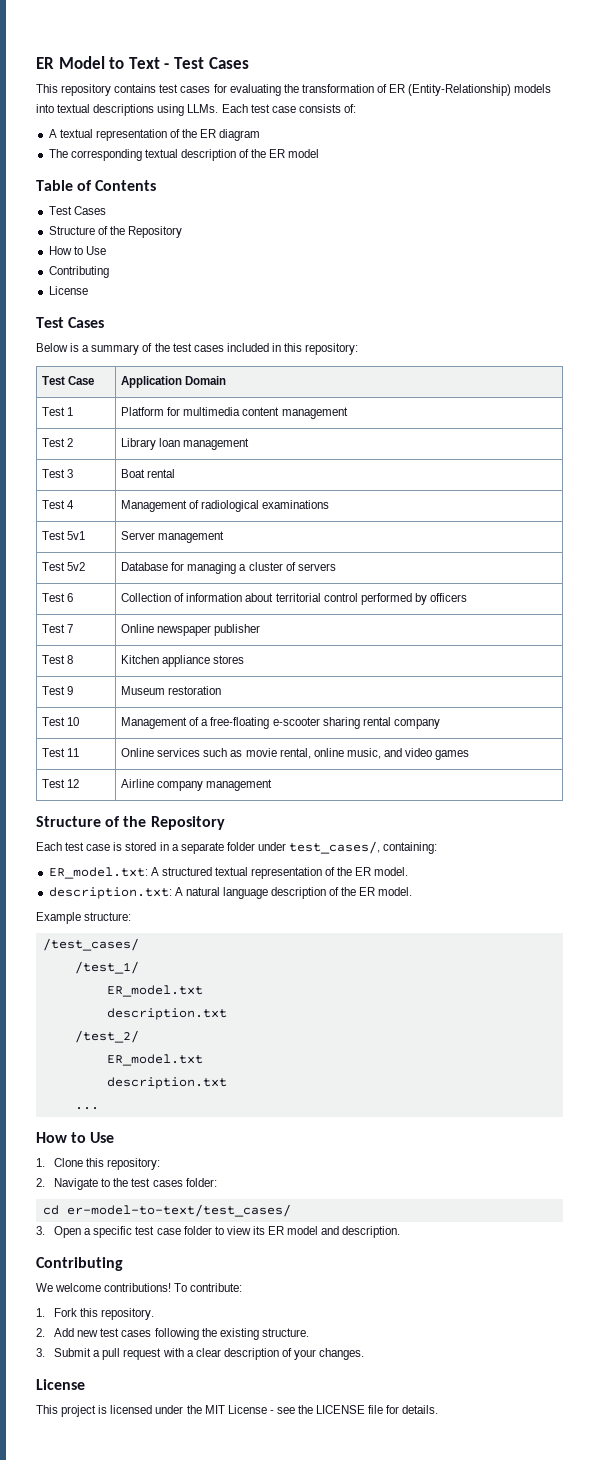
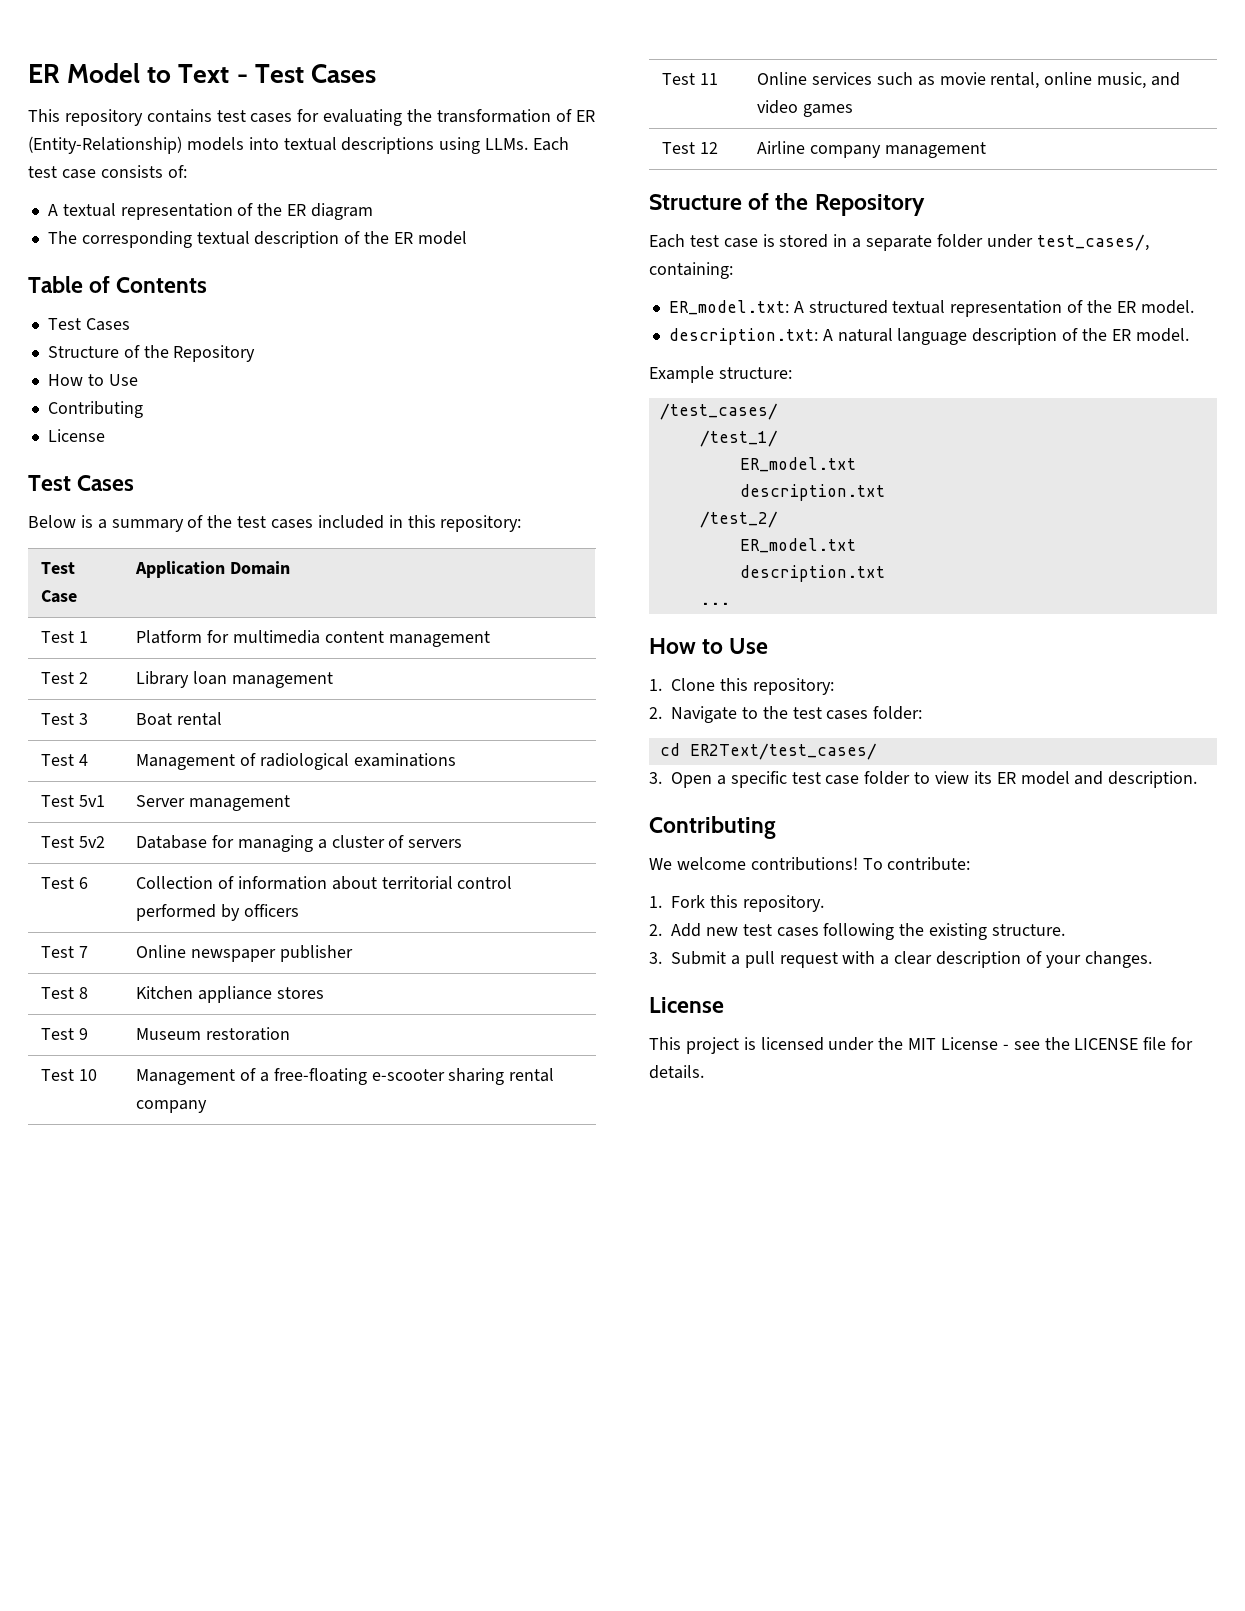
- cd er-model-to-text/test_cases/
+ cd ER2Text/test_cases/

